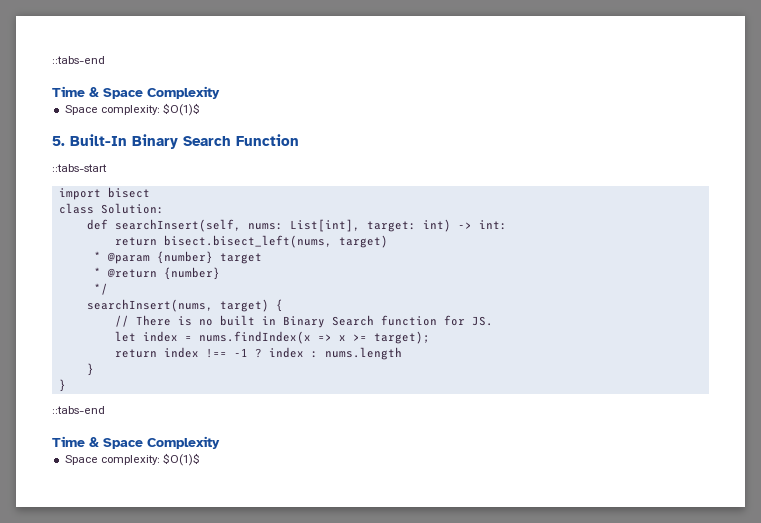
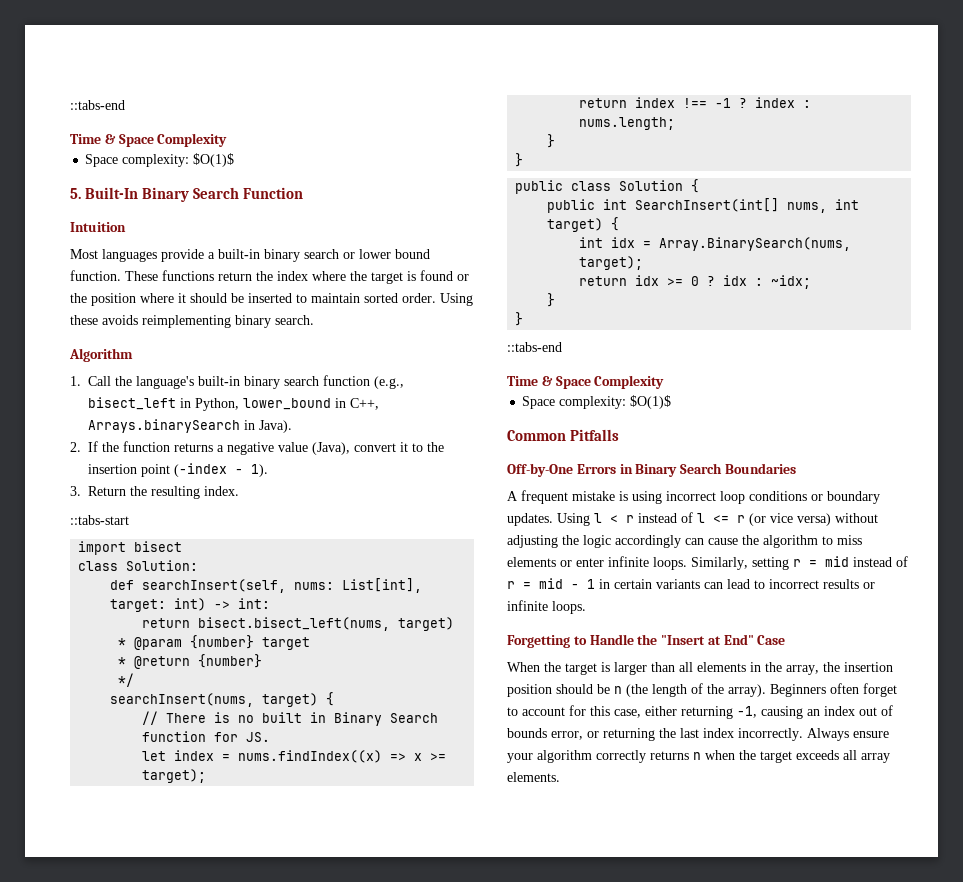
+ Intuition
+ Most languages provide a built-in binary search or lower bound function. These functions return the index where the target is found or the position where it should be inserted to maintain sorted order. Using these avoids reimplementing binary search.
+ Algorithm
+ 1. Call the language's built-in binary search function (e.g., bisect_left in Python, lower_bound in C++, Arrays.binarySearch in Java).
+ 2. If the function returns a negative value (Java), convert it to the insertion point (-index - 1).
+ 3. Return the resulting index.
- let index = nums.findIndex(x => x >= target);
+ let index = nums.findIndex((x) => x >= target);
- return index !== -1 ? index : nums.length
+ return index !== -1 ? index : nums.length;
+ }
+ }
+ public class Solution {
+ public int SearchInsert(int[] nums, int target) {
+ int idx = Array.BinarySearch(nums, target);
+ return idx >= 0 ? idx : ~idx;
+ Common Pitfalls
+ Off-by-One Errors in Binary Search Boundaries
+ A frequent mistake is using incorrect loop conditions or boundary updates. Using l < r instead of l <= r (or vice versa) without adjusting the logic accordingly can cause the algorithm to miss elements or enter infinite loops. Similarly, setting r = mid instead of r = mid - 1 in certain variants can lead to incorrect results or infinite loops.
+ Forgetting to Handle the "Insert at End" Case
+ When the target is larger than all elements in the array, the insertion position should be n (the length of the array). Beginners often forget to account for this case, either returning -1, causing an index out of bounds error, or returning the last index incorrectly. Always ensure your algorithm correctly returns n when the target exceeds all array elements.

